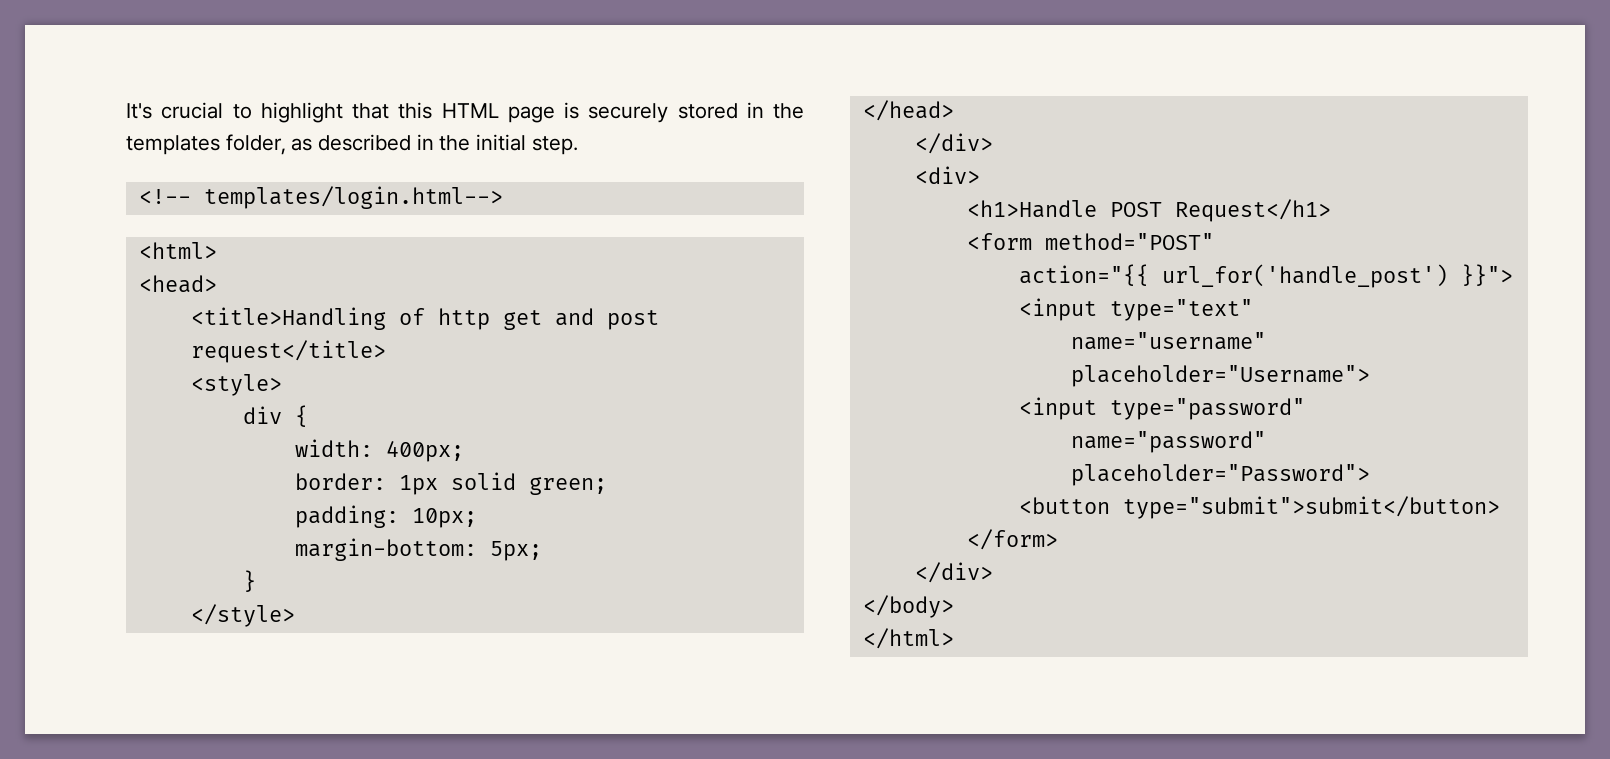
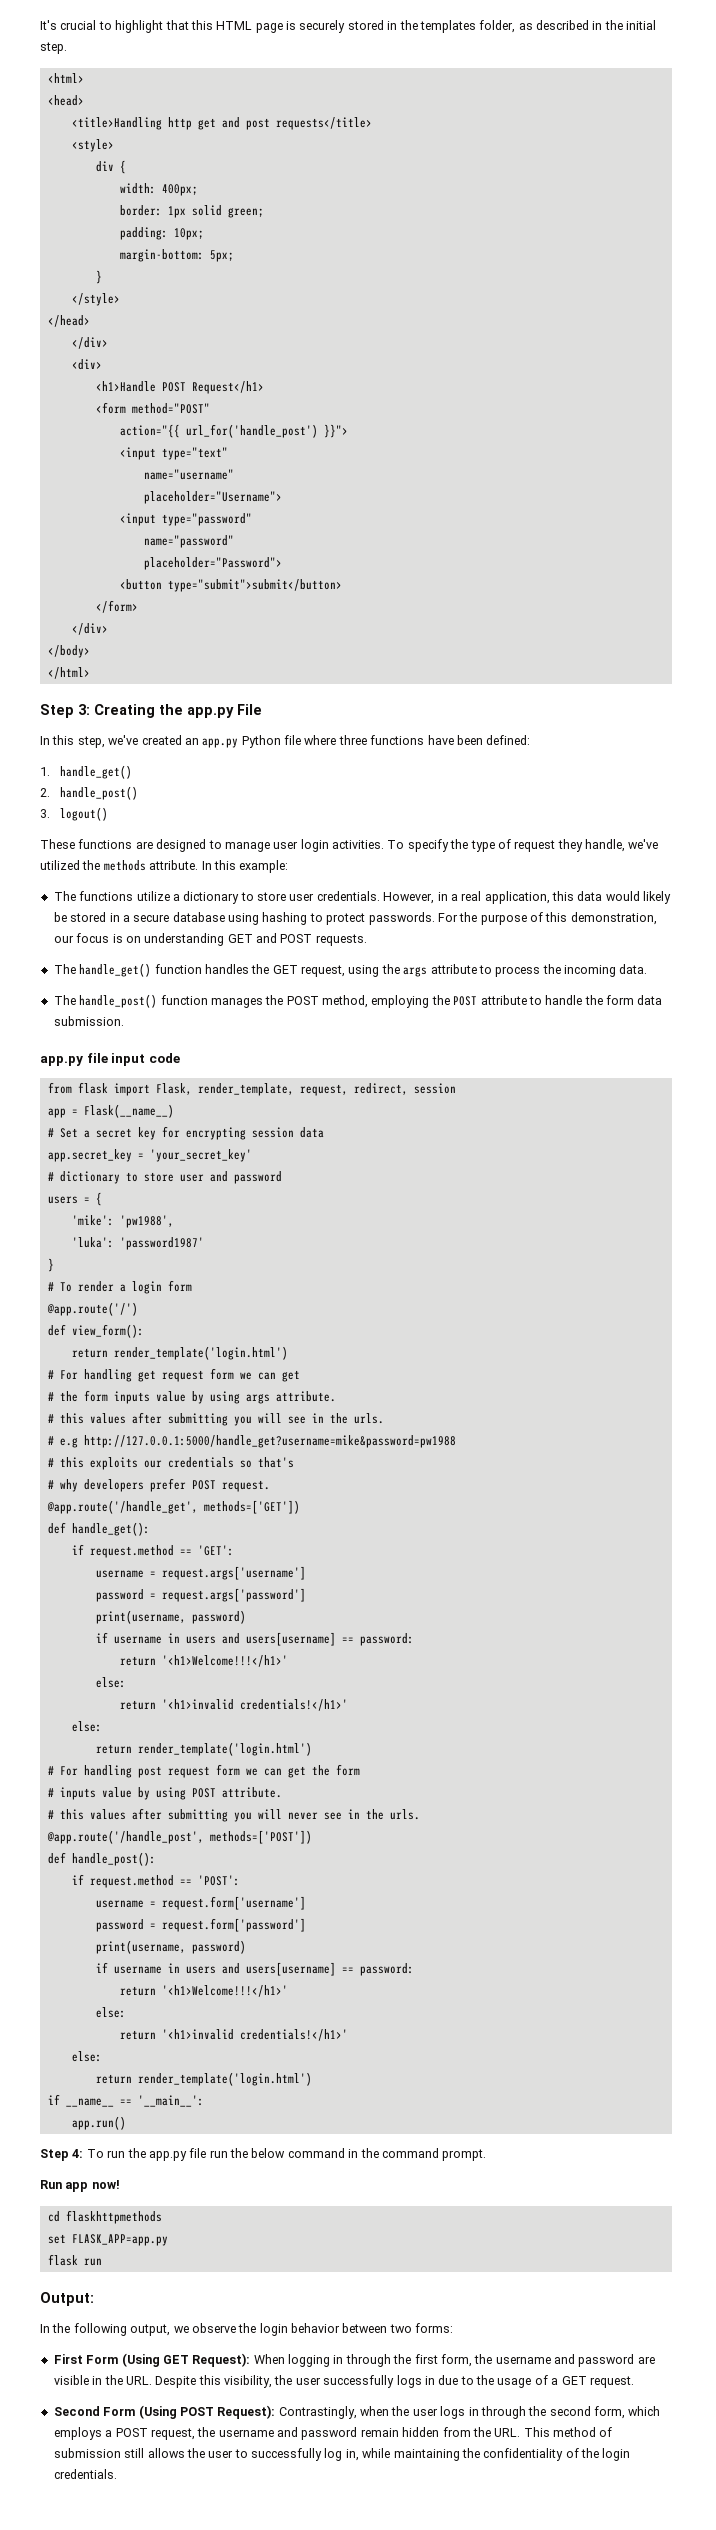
- <!-- templates/login.html-->
- <title>Handling of http get and post request</title>
+ <title>Handling http get and post requests</title>
+ Step 3: Creating the app.py File
+ In this step, we've created an app.py Python file where three functions have been defined:
+ 1. handle_get()
+ 2. handle_post()
+ 3. logout()
+ These functions are designed to manage user login activities. To specify the type of request they handle, we've utilized the methods attribute. In this example:
+ The functions utilize a dictionary to store user credentials. However, in a real application, this data would likely be stored in a secure database using hashing to protect passwords. For the purpose of this demonstration, our focus is on understanding GET and POST requests.
+ The handle_get() function handles the GET request, using the args attribute to process the incoming data.
+ The handle_post() function manages the POST method, employing the POST attribute to handle the form data submission.
+ app.py file input code
+ from flask import Flask, render_template, request, redirect, session
+ app = Flask(__name__)
+ # Set a secret key for encrypting session data
+ app.secret_key = 'your_secret_key'
+ # dictionary to store user and password
+ users = {
+ 'mike': 'pw1988',
+ 'luka': 'password1987'
+ }
+ # To render a login form
+ @app.route('/')
+ def view_form():
+ return render_template('login.html')
+ # For handling get request form we can get
+ # the form inputs value by using args attribute.
+ # this values after submitting you will see in the urls.
+ # e.g http://127.0.0.1:5000/handle_get?username=mike&password=pw1988
+ # this exploits our credentials so that's
+ # why developers prefer POST request.
+ @app.route('/handle_get', methods=['GET'])
+ def handle_get():
+ if request.method == 'GET':
+ username = request.args['username']
+ password = request.args['password']
+ print(username, password)
+ if username in users and users[username] == password:
+ return '<h1>Welcome!!!</h1>'
+ else:
+ return '<h1>invalid credentials!</h1>'
+ else:
+ return render_template('login.html')
+ # For handling post request form we can get the form
+ # inputs value by using POST attribute.
+ # this values after submitting you will never see in the urls.
+ @app.route('/handle_post', methods=['POST'])
+ def handle_post():
+ if request.method == 'POST':
+ username = request.form['username']
+ password = request.form['password']
+ print(username, password)
+ if username in users and users[username] == password:
+ return '<h1>Welcome!!!</h1>'
+ else:
+ return '<h1>invalid credentials!</h1>'
+ else:
+ return render_template('login.html')
+ if __name__ == '__main__':
+ app.run()
+ Step 4: To run the app.py file run the below command in the command prompt.
+ Run app now!
+ cd flaskhttpmethods
+ set FLASK_APP=app.py
+ flask run
+ Output:
+ In the following output, we observe the login behavior between two forms:
+ First Form (Using GET Request): When logging in through the first form, the username and password are visible in the URL. Despite this visibility, the user successfully logs in due to the usage of a GET request.
+ Second Form (Using POST Request): Contrastingly, when the user logs in through the second form, which employs a POST request, the username and password remain hidden from the URL. This method of submission still allows the user to successfully log in, while maintaining the confidentiality of the login credentials.

